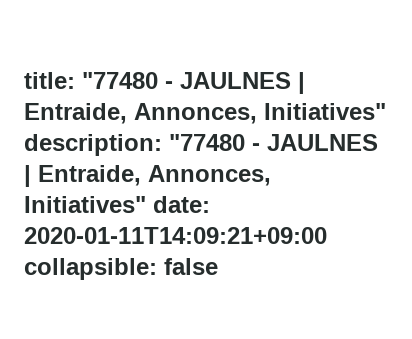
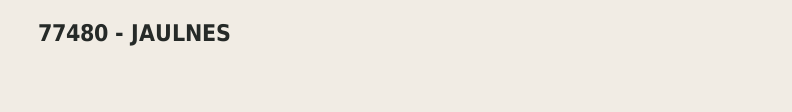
- title: "77480 - JAULNES | Entraide, Annonces, Initiatives" description: "77480 - JAULNES | Entraide, Annonces, Initiatives" date: 2020-01-11T14:09:21+09:00 collapsible: false
+ 77480 - JAULNES

